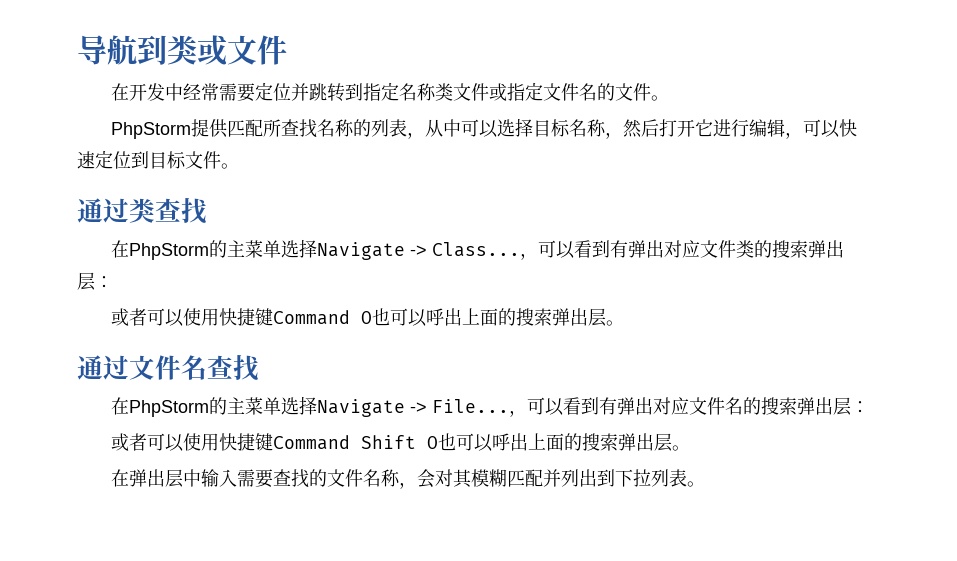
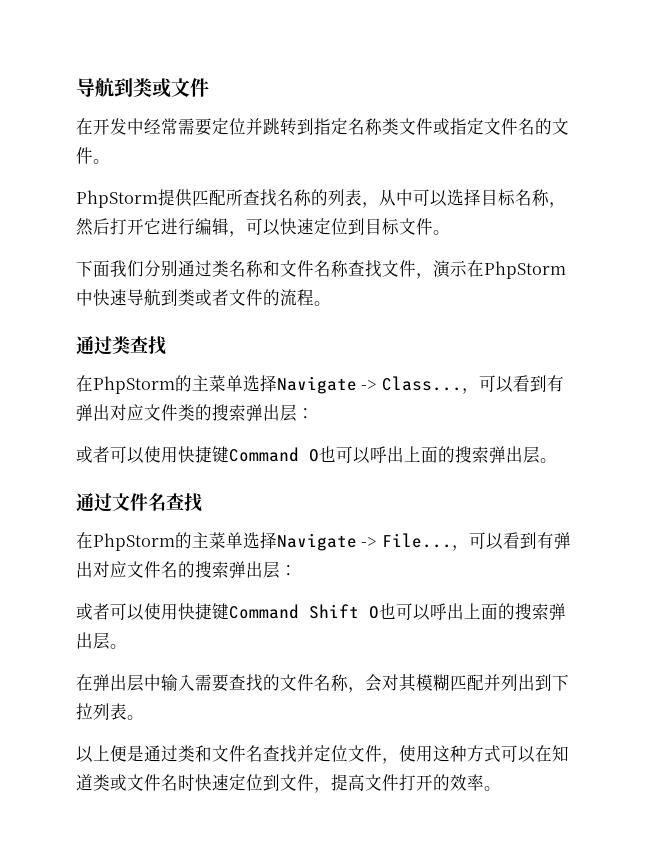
+ 下面我们分别通过类名称和文件名称查找文件，演示在PhpStorm中快速导航到类或者文件的流程。
+ 以上便是通过类和文件名查找并定位文件，使用这种方式可以在知道类或文件名时快速定位到文件，提高文件打开的效率。

